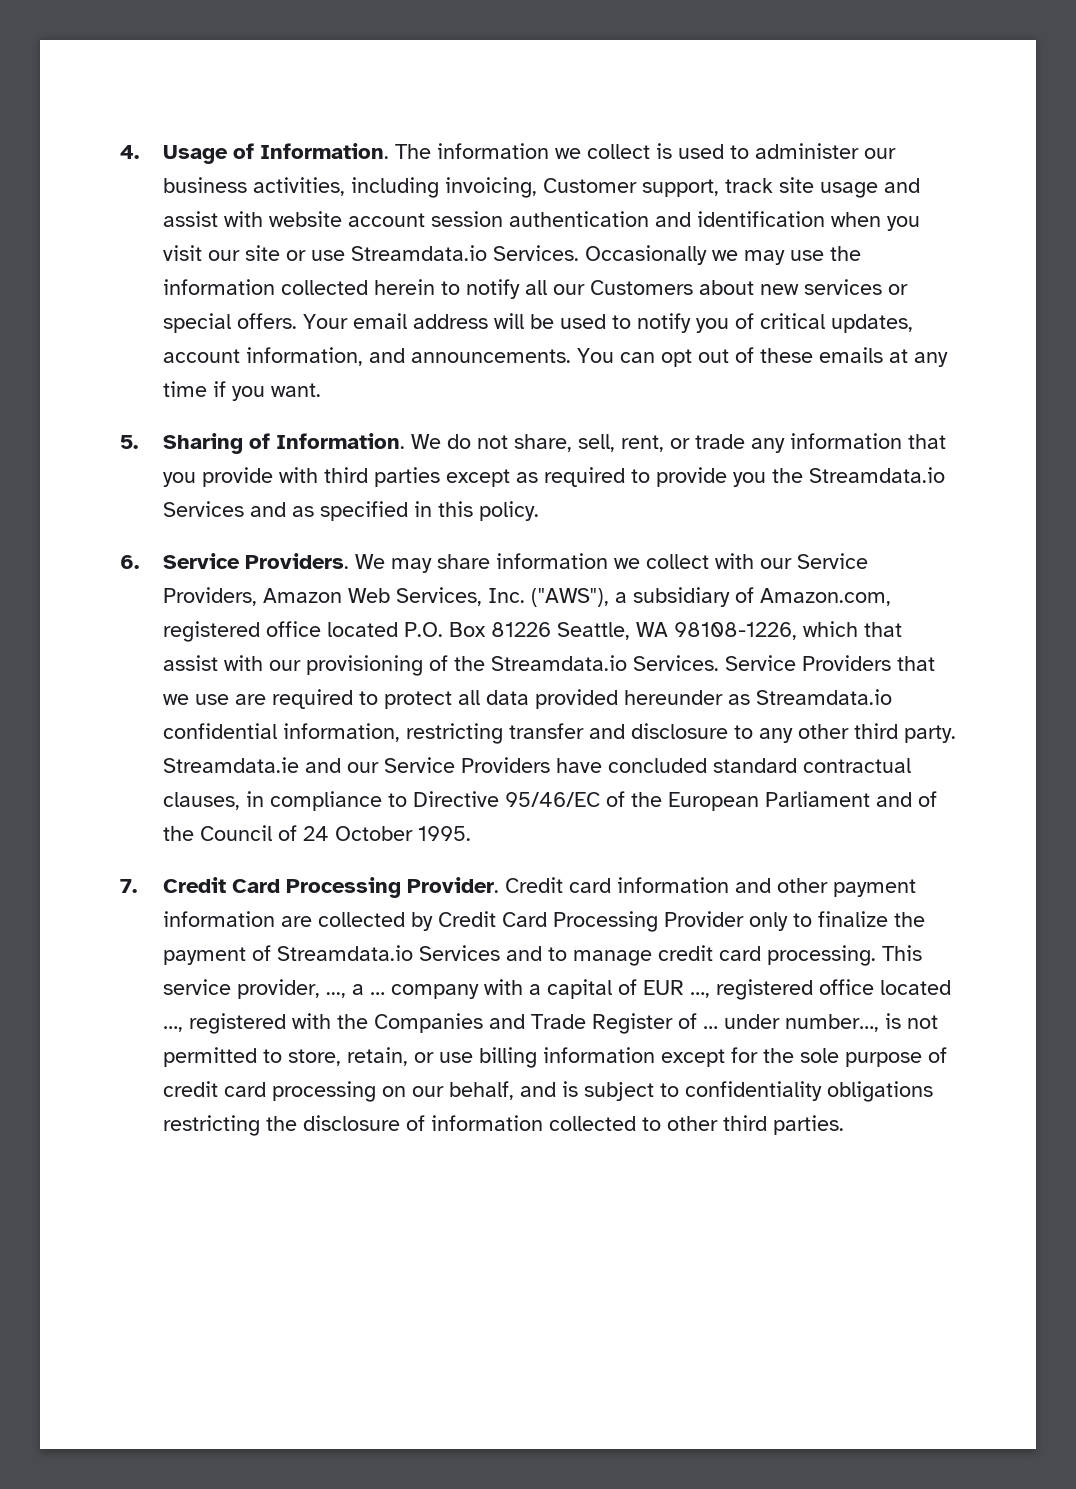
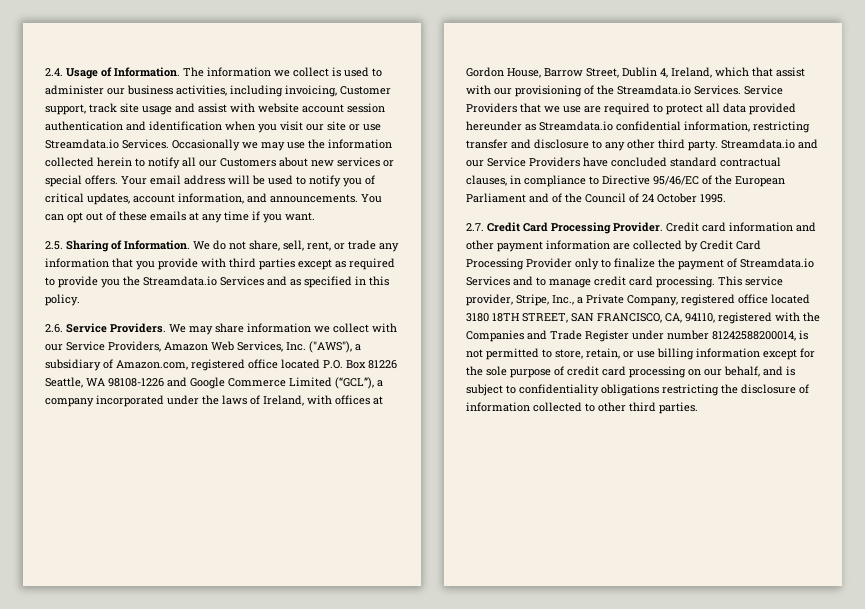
- 4. Usage of Information.
+ 2.4. Usage of Information.
- 5. Sharing of Information.
+ 2.5. Sharing of Information.
- 6. Service Providers.
+ 2.6. Service Providers.
- We may share information we collect with our Service Providers, Amazon Web Services, Inc. ("AWS"), a subsidiary of Amazon.com, registered office located P.O. Box 81226 Seattle, WA 98108-1226, which that assist with our provisioning of the Streamdata.io Services.
+ We may share information we collect with our Service Providers, Amazon Web Services, Inc. ("AWS"), a subsidiary of Amazon.com, registered office located P.O. Box 81226 Seattle, WA 98108-1226 and Google Commerce Limited (“GCL”), a company incorporated under the laws of Ireland, with offices at Gordon House, Barrow Street, Dublin 4, Ireland, which that assist with our provisioning of the Streamdata.io Services.
- Streamdata.ie and our Service Providers have concluded standard contractual clauses, in compliance to Directive 95/46/EC of the European Parliament and of the Council of 24 October 1995.
+ Streamdata.io and our Service Providers have concluded standard contractual clauses, in compliance to Directive 95/46/EC of the European Parliament and of the Council of 24 October 1995.
- 7. Credit Card Processing Provider.
+ 2.7. Credit Card Processing Provider.
- This service provider, ..., a … company with a capital of EUR …, registered office located …, registered with the Companies and Trade Register of … under number…, is not permitted to store, retain, or use billing information except for the sole purpose of credit card processing on our behalf, and is subject to confidentiality obligations restricting the disclosure of information collected to other third parties.
+ This service provider, Stripe, Inc., a Private Company, registered office located 3180 18TH STREET, SAN FRANCISCO, CA, 94110, registered with the Companies and Trade Register under number 81242588200014, is not permitted to store, retain, or use billing information except for the sole purpose of credit card processing on our behalf, and is subject to confidentiality obligations restricting the disclosure of information collected to other third parties.

